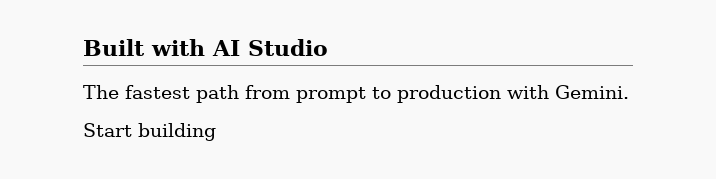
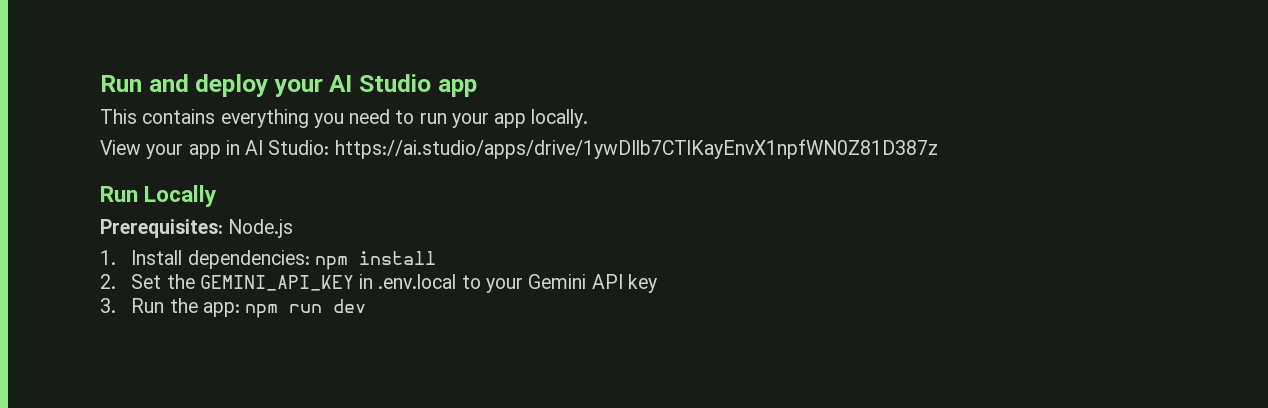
- Built with AI Studio
- The fastest path from prompt to production with Gemini.
- Start building
+ Run and deploy your AI Studio app
+ This contains everything you need to run your app locally.
+ View your app in AI Studio: https://ai.studio/apps/drive/1ywDIlb7CTlKayEnvX1npfWN0Z81D387z
+ Run Locally
+ Prerequisites: Node.js
+ 1. Install dependencies: npm install
+ 2. Set the GEMINI_API_KEY in .env.local to your Gemini API key
+ 3. Run the app: npm run dev

